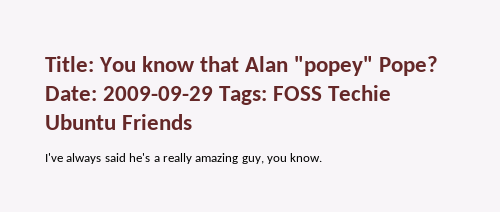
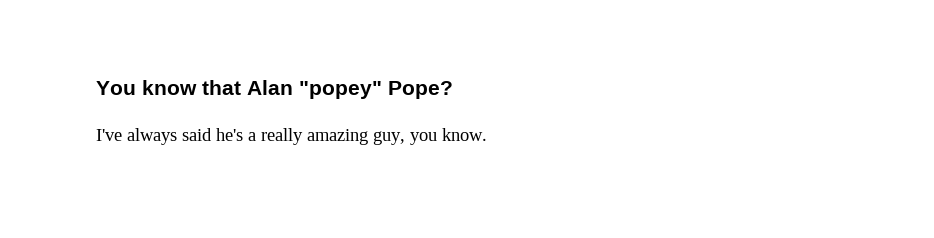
- Title: You know that Alan "popey" Pope? Date: 2009-09-29 Tags: FOSS Techie Ubuntu Friends
+ You know that Alan "popey" Pope?

